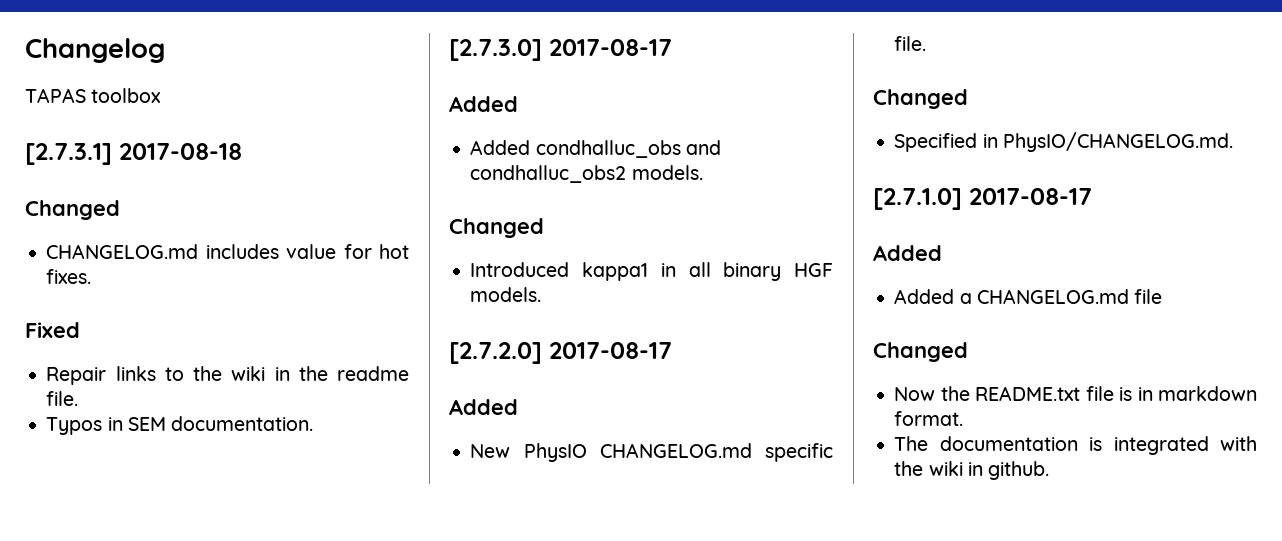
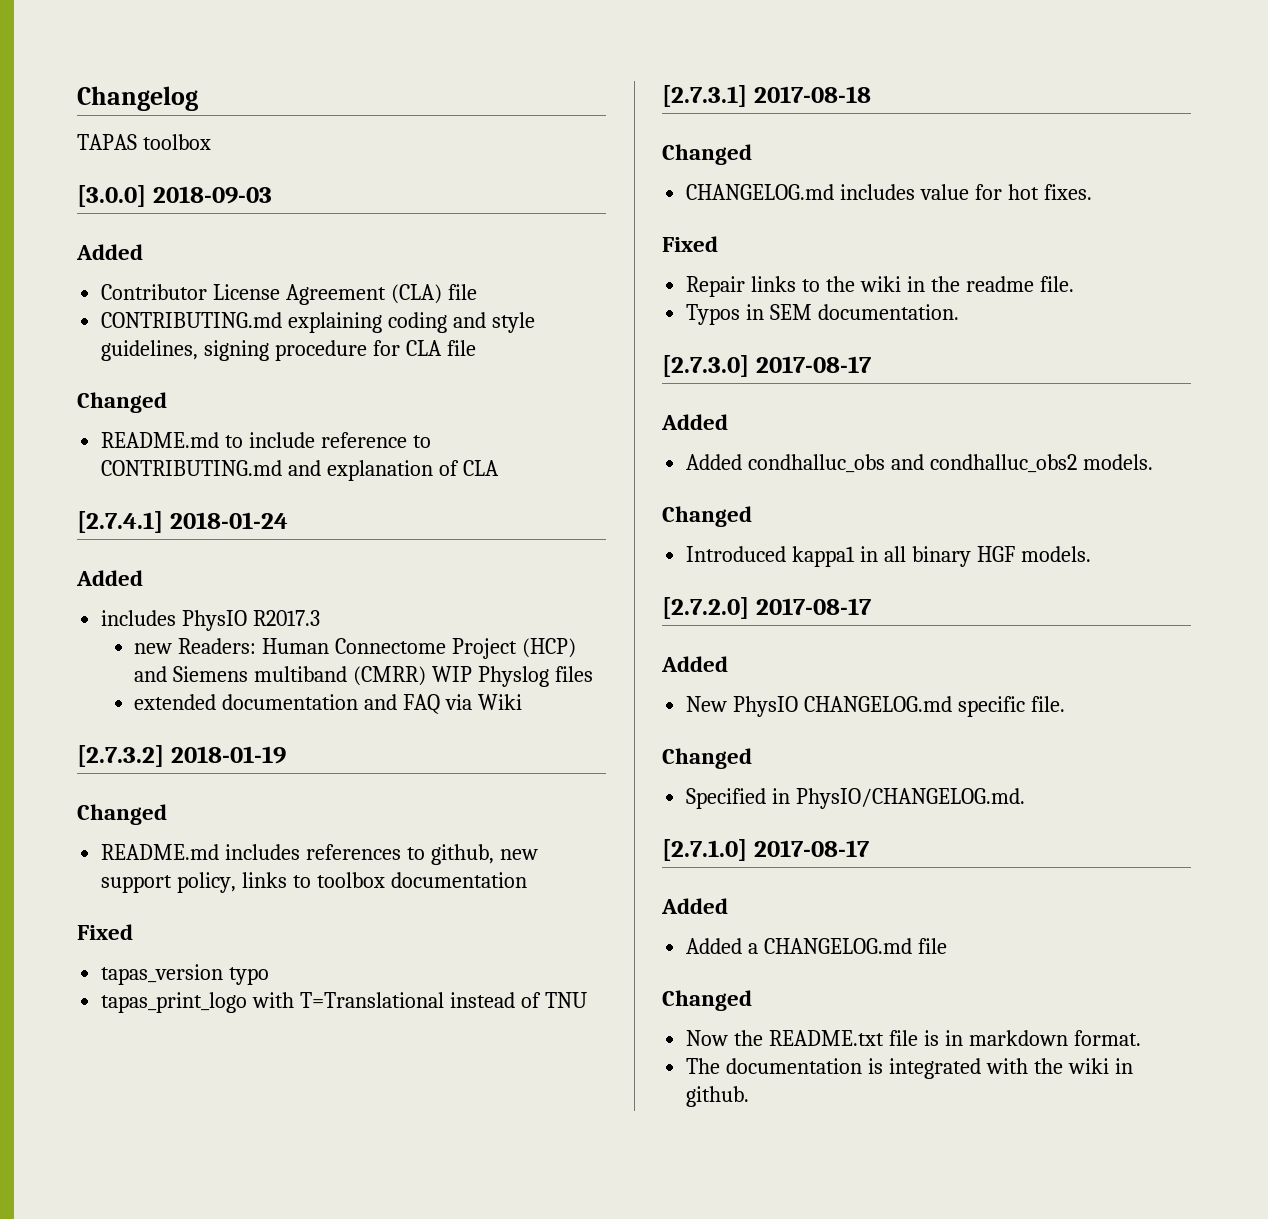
+ [3.0.0] 2018-09-03
+ Added
+ Contributor License Agreement (CLA) file
+ CONTRIBUTING.md explaining coding and style guidelines, signing procedure for CLA file
+ Changed
+ README.md to include reference to CONTRIBUTING.md and explanation of CLA
+ [2.7.4.1] 2018-01-24
+ Added
+ includes PhysIO R2017.3
+ new Readers: Human Connectome Project (HCP) and Siemens multiband (CMRR) WIP Physlog files
+ extended documentation and FAQ via Wiki
+ [2.7.3.2] 2018-01-19
+ Changed
+ README.md includes references to github, new support policy, links to toolbox documentation
+ Fixed
+ tapas_version typo
+ tapas_print_logo with T=Translational instead of TNU

